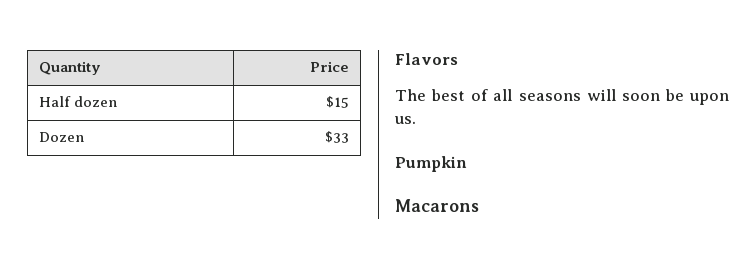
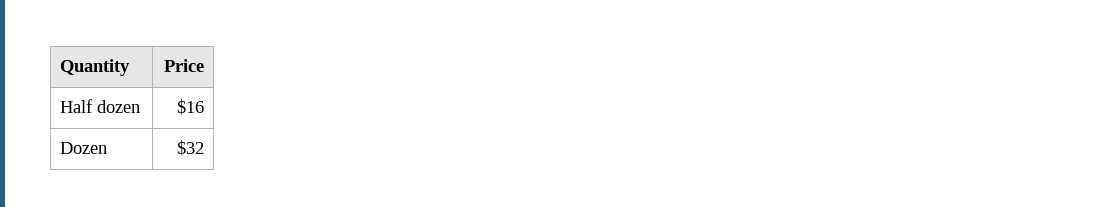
- Half dozen | $15
+ Half dozen | $16
- Dozen | $33
- Flavors
- The best of all seasons will soon be upon us.
- Pumpkin
- Macarons
+ Dozen | $32

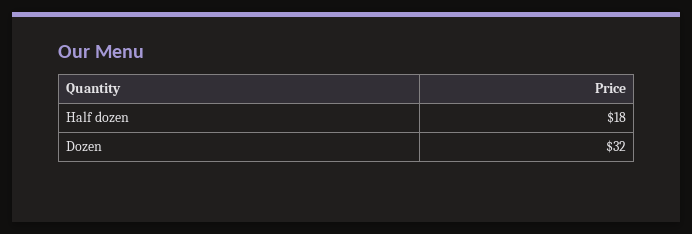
+ Our Menu
- Half dozen | $16
+ Half dozen | $18

